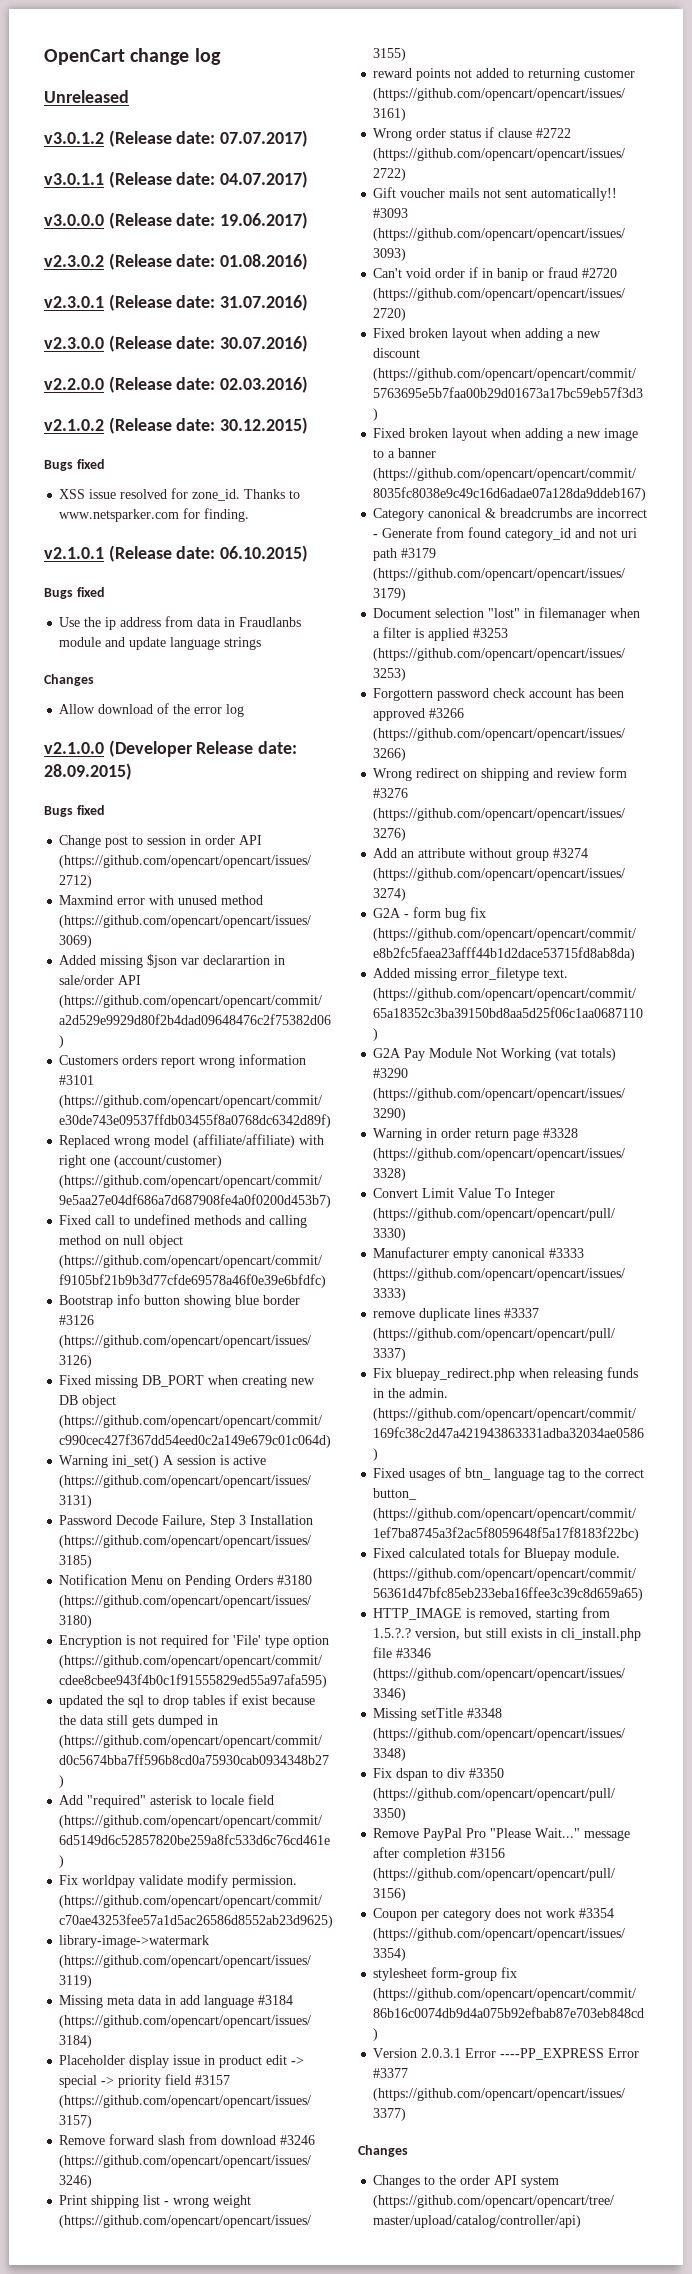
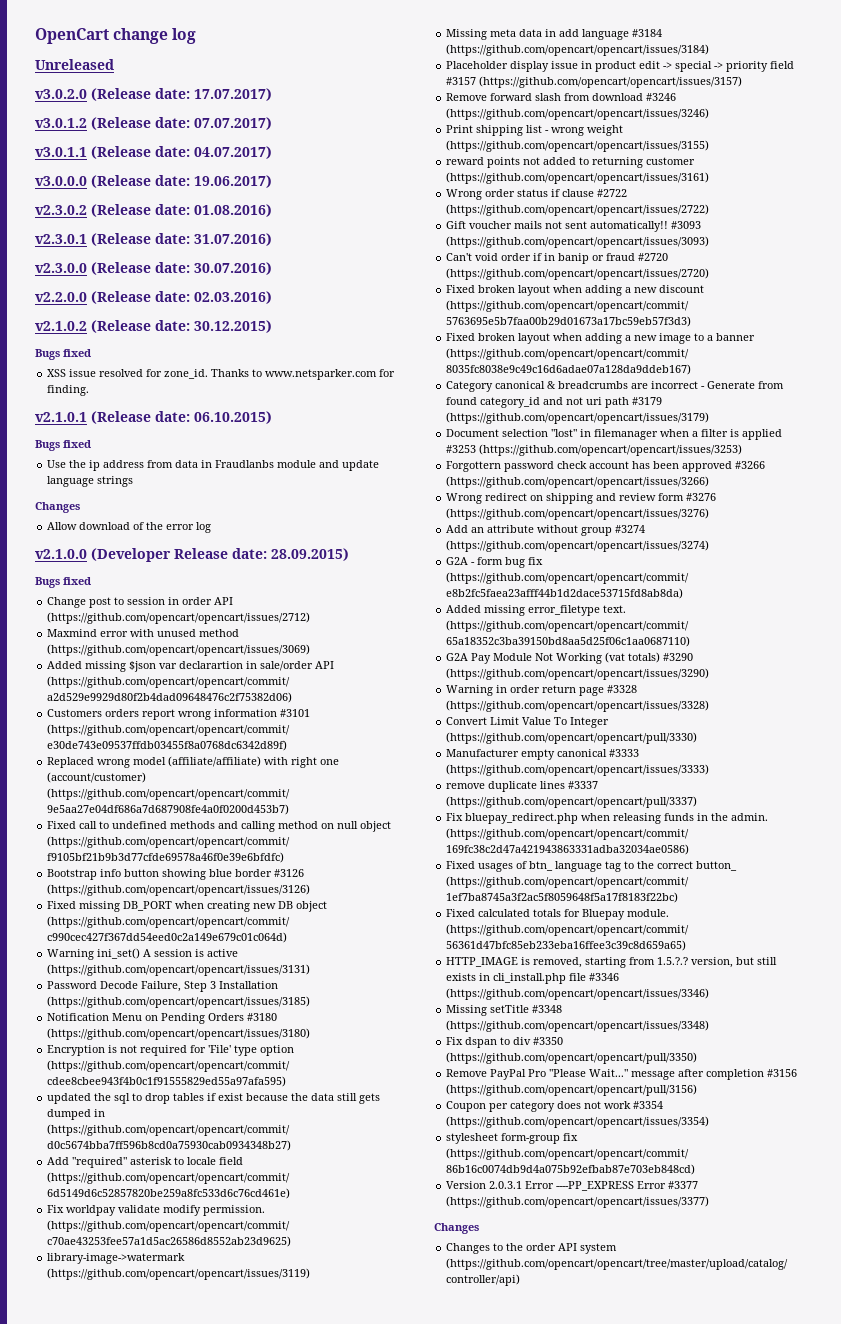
+ v3.0.2.0 (Release date: 17.07.2017)

